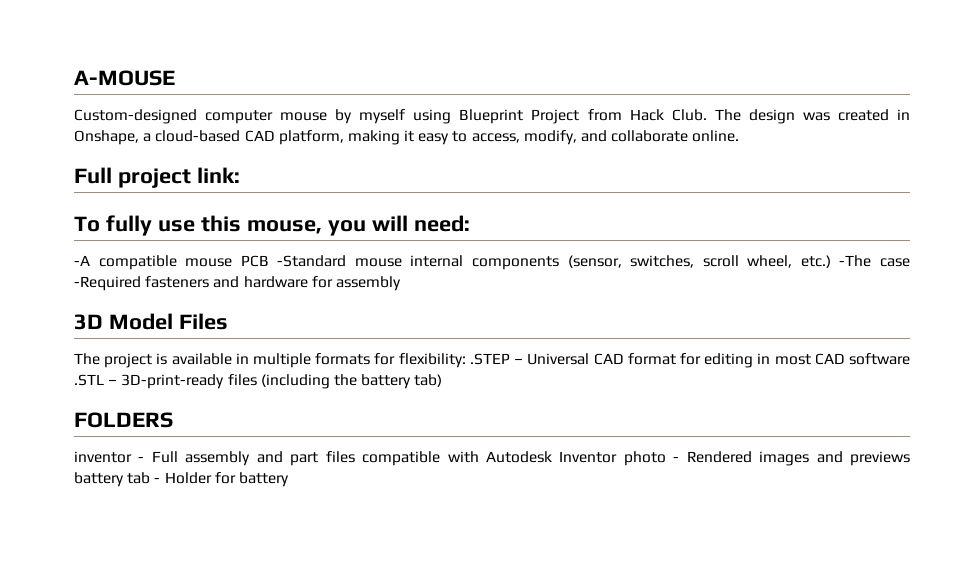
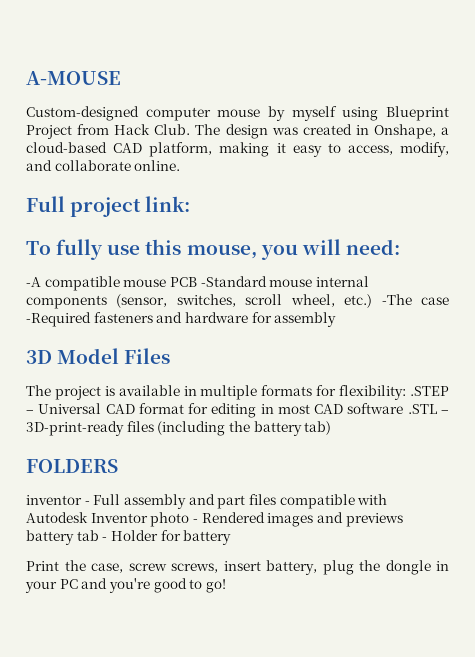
+ Print the case, screw screws, insert battery, plug the dongle in your PC and you're good to go!

